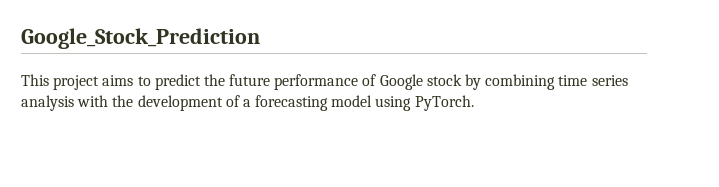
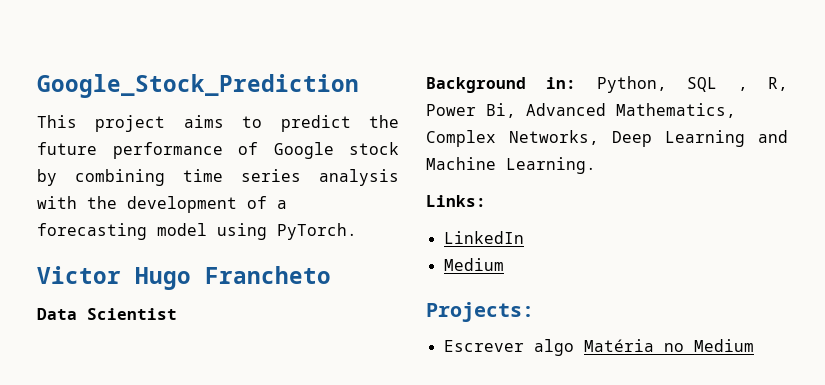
+ Victor Hugo Francheto
+ Data Scientist
+ Background in: Python, SQL , R, Power Bi, Advanced Mathematics, Complex Networks, Deep Learning and Machine Learning.
+ Links:
+ LinkedIn
+ Medium
+ Projects:
+ Escrever algo Matéria no Medium

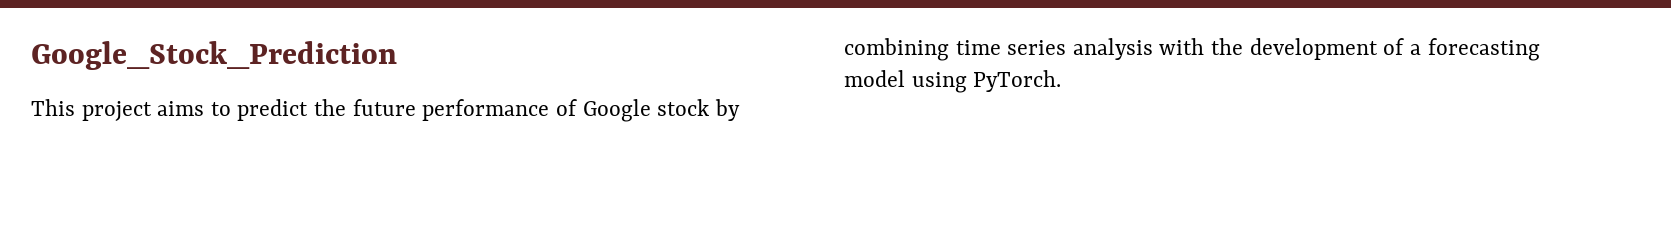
- Victor Hugo Francheto
- Data Scientist
- Background in: Python, SQL , R, Power Bi, Advanced Mathematics, Complex Networks, Deep Learning and Machine Learning.
- Links:
- LinkedIn
- Medium
- Projects:
- Escrever algo Matéria no Medium

